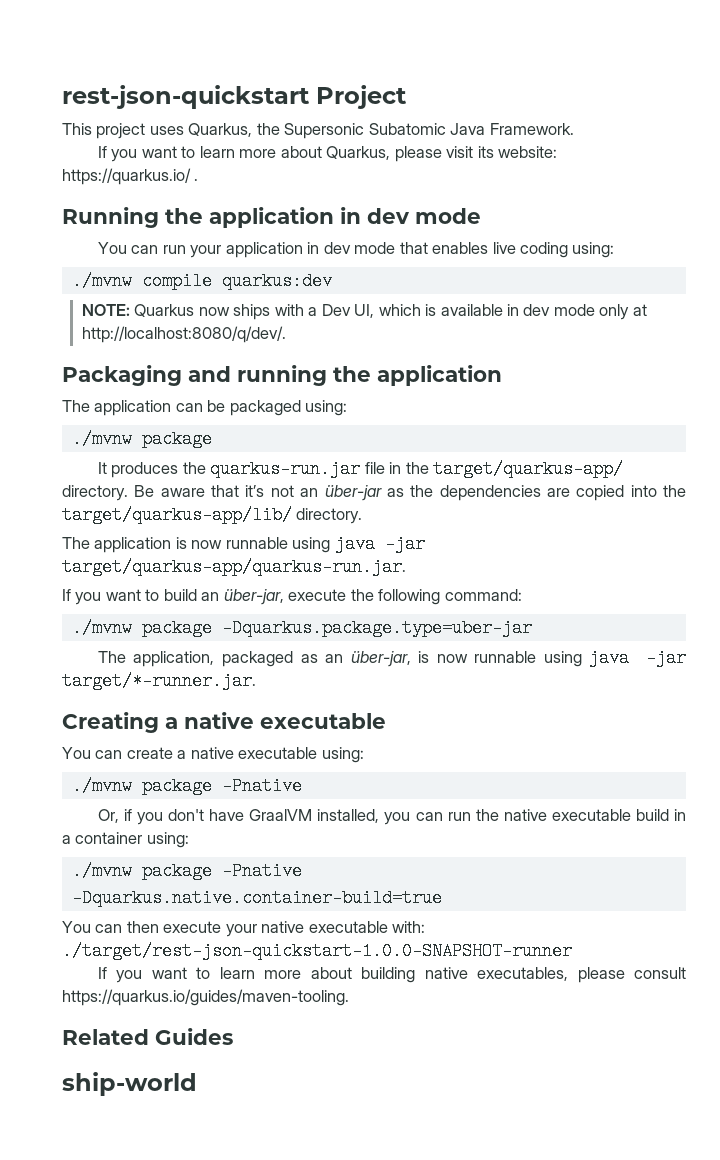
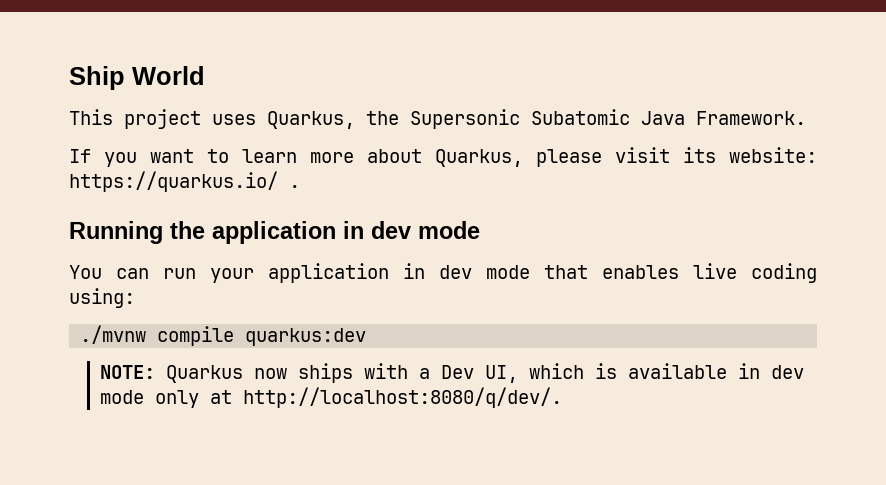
- rest-json-quickstart Project
+ Ship World
- Packaging and running the application
- The application can be packaged using:
- ./mvnw package
- It produces the quarkus-run.jar file in the target/quarkus-app/ directory. Be aware that it’s not an über-jar as the dependencies are copied into the target/quarkus-app/lib/ directory.
- The application is now runnable using java -jar target/quarkus-app/quarkus-run.jar.
- If you want to build an über-jar, execute the following command:
- ./mvnw package -Dquarkus.package.type=uber-jar
- The application, packaged as an über-jar, is now runnable using java -jar target/*-runner.jar.
- Creating a native executable
- You can create a native executable using:
- ./mvnw package -Pnative
- Or, if you don't have GraalVM installed, you can run the native executable build in a container using:
- ./mvnw package -Pnative -Dquarkus.native.container-build=true
- You can then execute your native executable with: ./target/rest-json-quickstart-1.0.0-SNAPSHOT-runner
- If you want to learn more about building native executables, please consult https://quarkus.io/guides/maven-tooling.
- Related Guides
- ship-world

